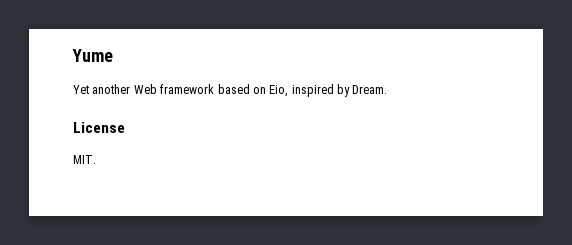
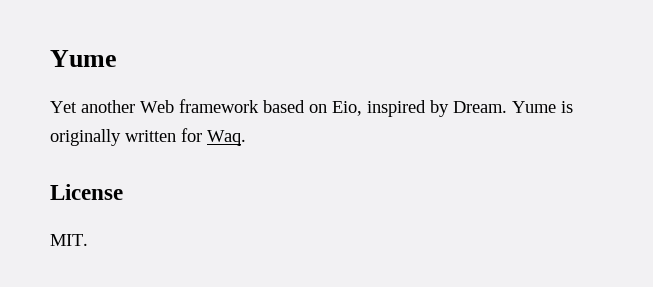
+ Yume is originally written for Waq.

